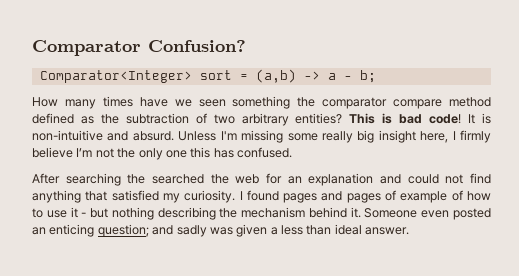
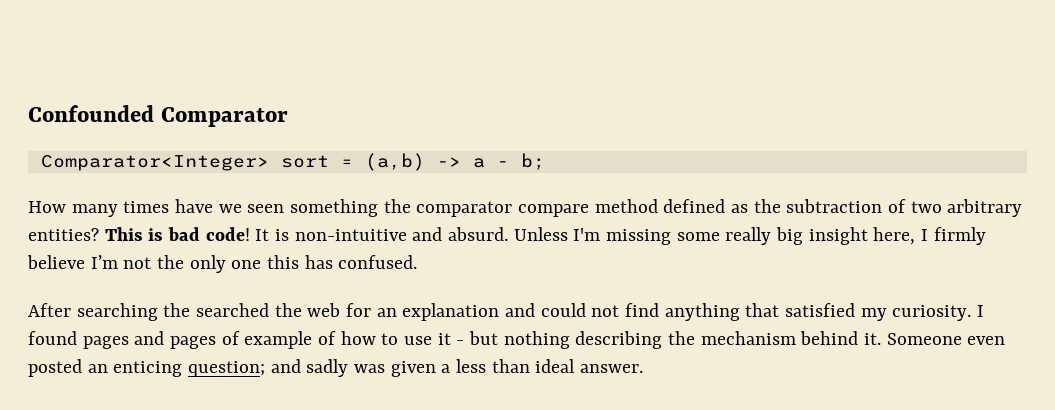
- Comparator Confusion?
+ Confounded Comparator

